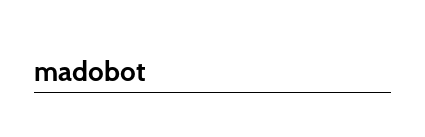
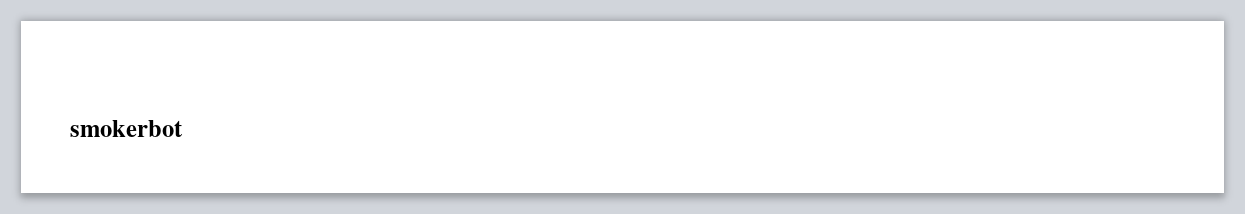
- madobot
+ smokerbot

